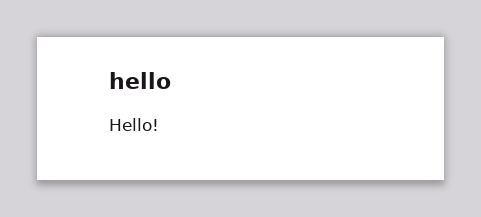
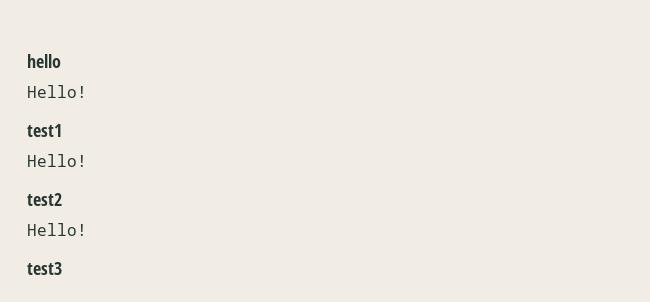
+ test1
+ Hello!
+ test2
+ Hello!
+ test3

